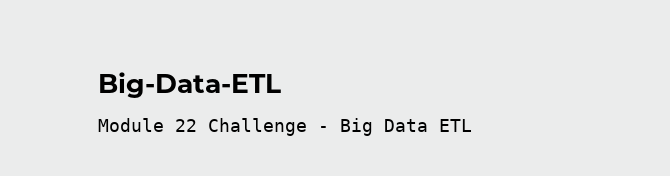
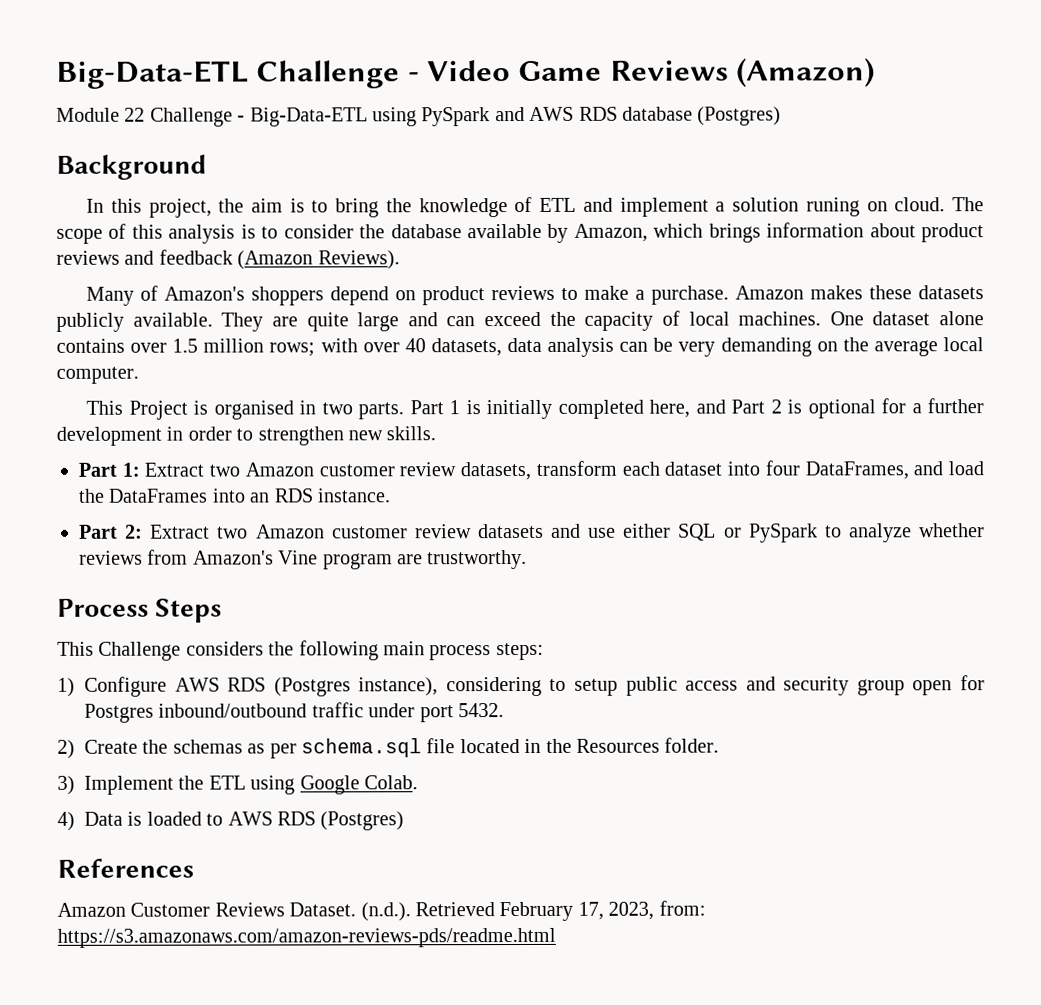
- Big-Data-ETL
- Module 22 Challenge - Big Data ETL
+ Big-Data-ETL Challenge - Video Game Reviews (Amazon)
+ Module 22 Challenge - Big-Data-ETL using PySpark and AWS RDS database (Postgres)
+ Background
+ In this project, the aim is to bring the knowledge of ETL and implement a solution runing on cloud. The scope of this analysis is to consider the database available by Amazon, which brings information about product reviews and feedback (Amazon Reviews).
+ Many of Amazon's shoppers depend on product reviews to make a purchase. Amazon makes these datasets publicly available. They are quite large and can exceed the capacity of local machines. One dataset alone contains over 1.5 million rows; with over 40 datasets, data analysis can be very demanding on the average local computer.
+ This Project is organised in two parts. Part 1 is initially completed here, and Part 2 is optional for a further development in order to strengthen new skills.
+ Part 1: Extract two Amazon customer review datasets, transform each dataset into four DataFrames, and load the DataFrames into an RDS instance.
+ Part 2: Extract two Amazon customer review datasets and use either SQL or PySpark to analyze whether reviews from Amazon's Vine program are trustworthy.
+ Process Steps
+ This Challenge considers the following main process steps:
+ 1) Configure AWS RDS (Postgres instance), considering to setup public access and security group open for Postgres inbound/outbound traffic under port 5432.
+ 2) Create the schemas as per schema.sql file located in the Resources folder.
+ 3) Implement the ETL using Google Colab.
+ 4) Data is loaded to AWS RDS (Postgres)
+ References
+ Amazon Customer Reviews Dataset. (n.d.). Retrieved February 17, 2023, from: https://s3.amazonaws.com/amazon-reviews-pds/readme.html

